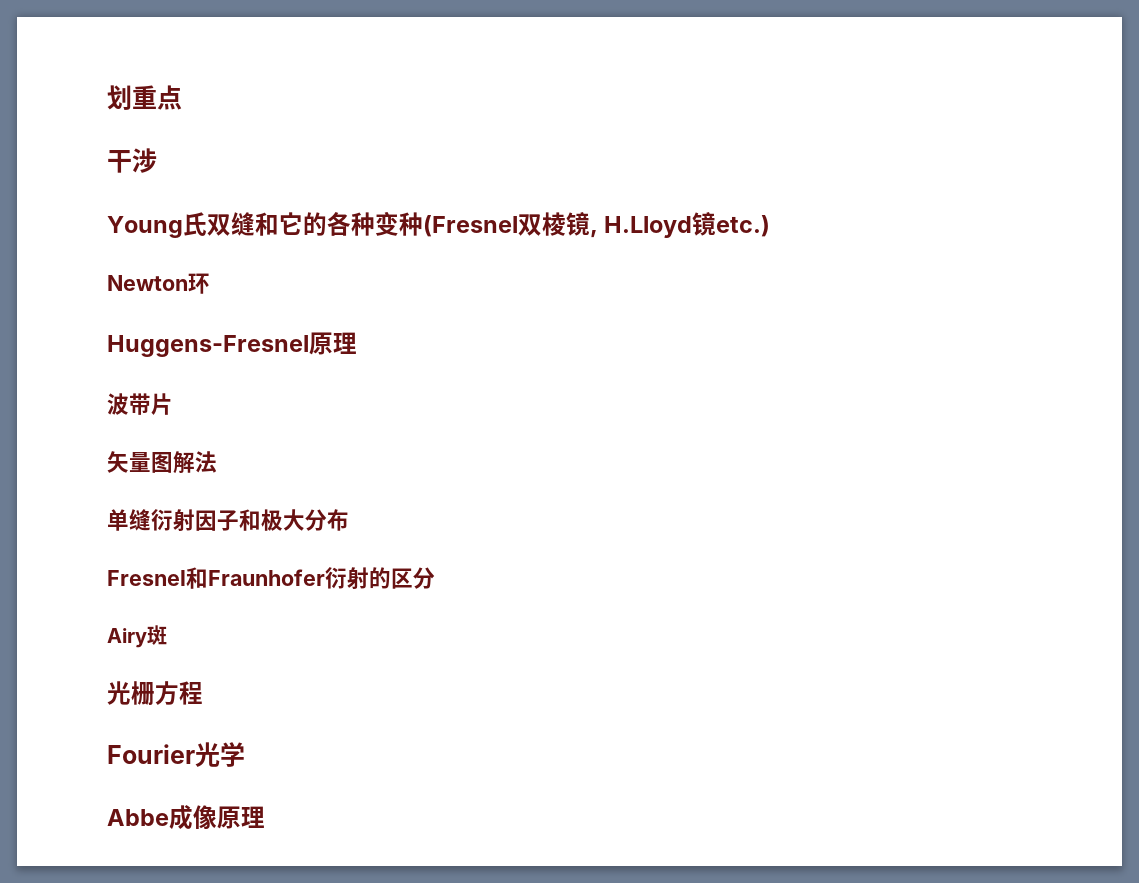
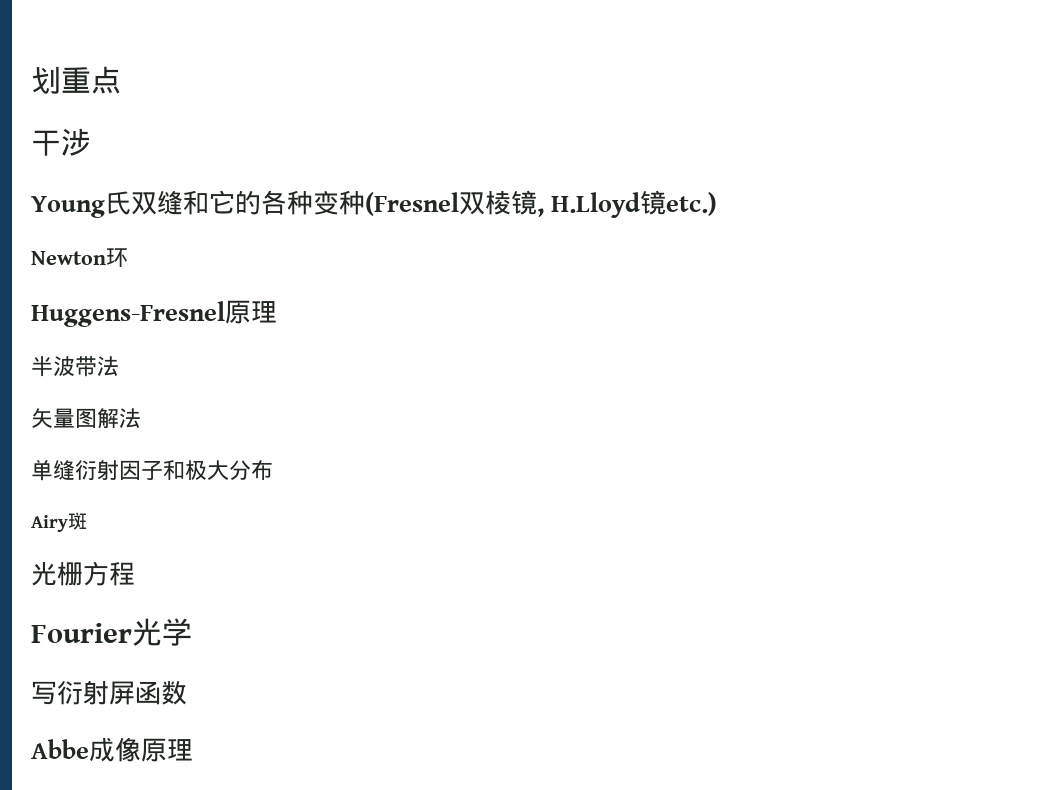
- 波带片
+ 半波带法
- Fresnel和Fraunhofer衍射的区分
+ 写衍射屏函数

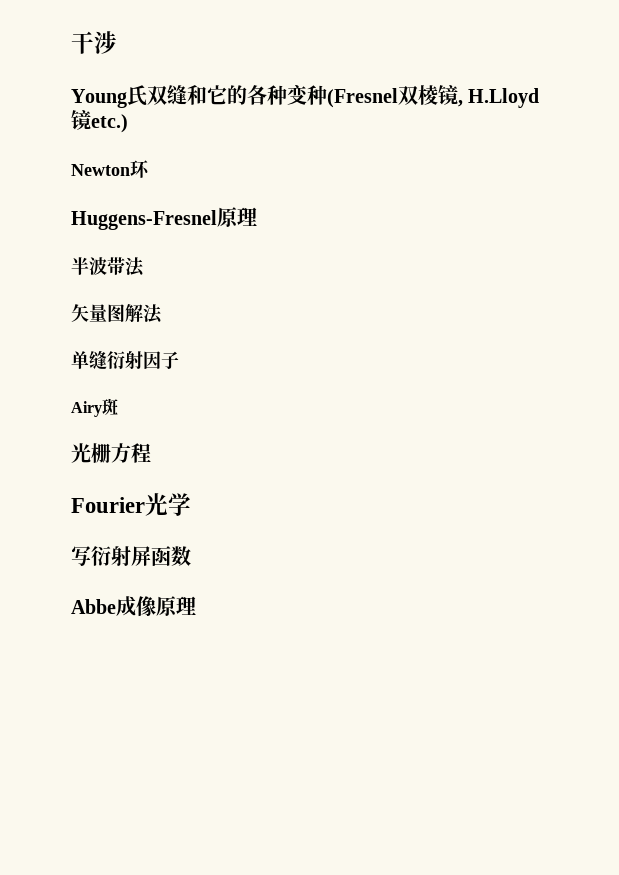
- 划重点
- 单缝衍射因子和极大分布
+ 单缝衍射因子

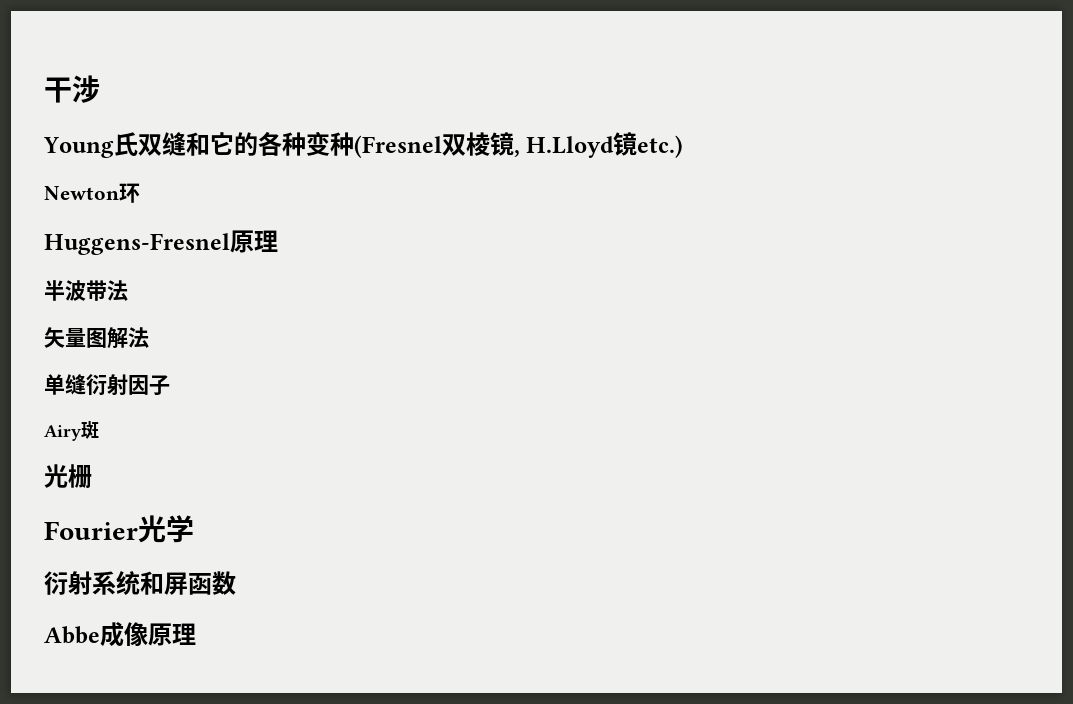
- 光栅方程
+ 光栅
- 写衍射屏函数
+ 衍射系统和屏函数

